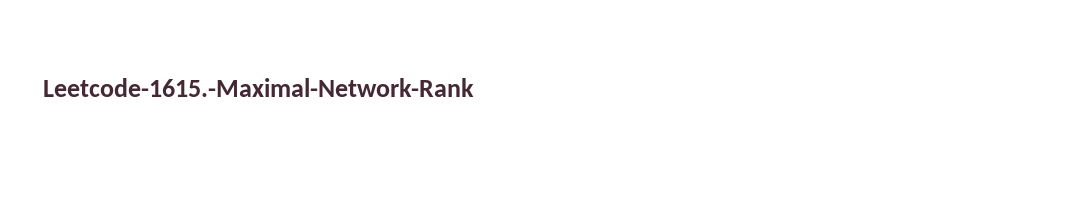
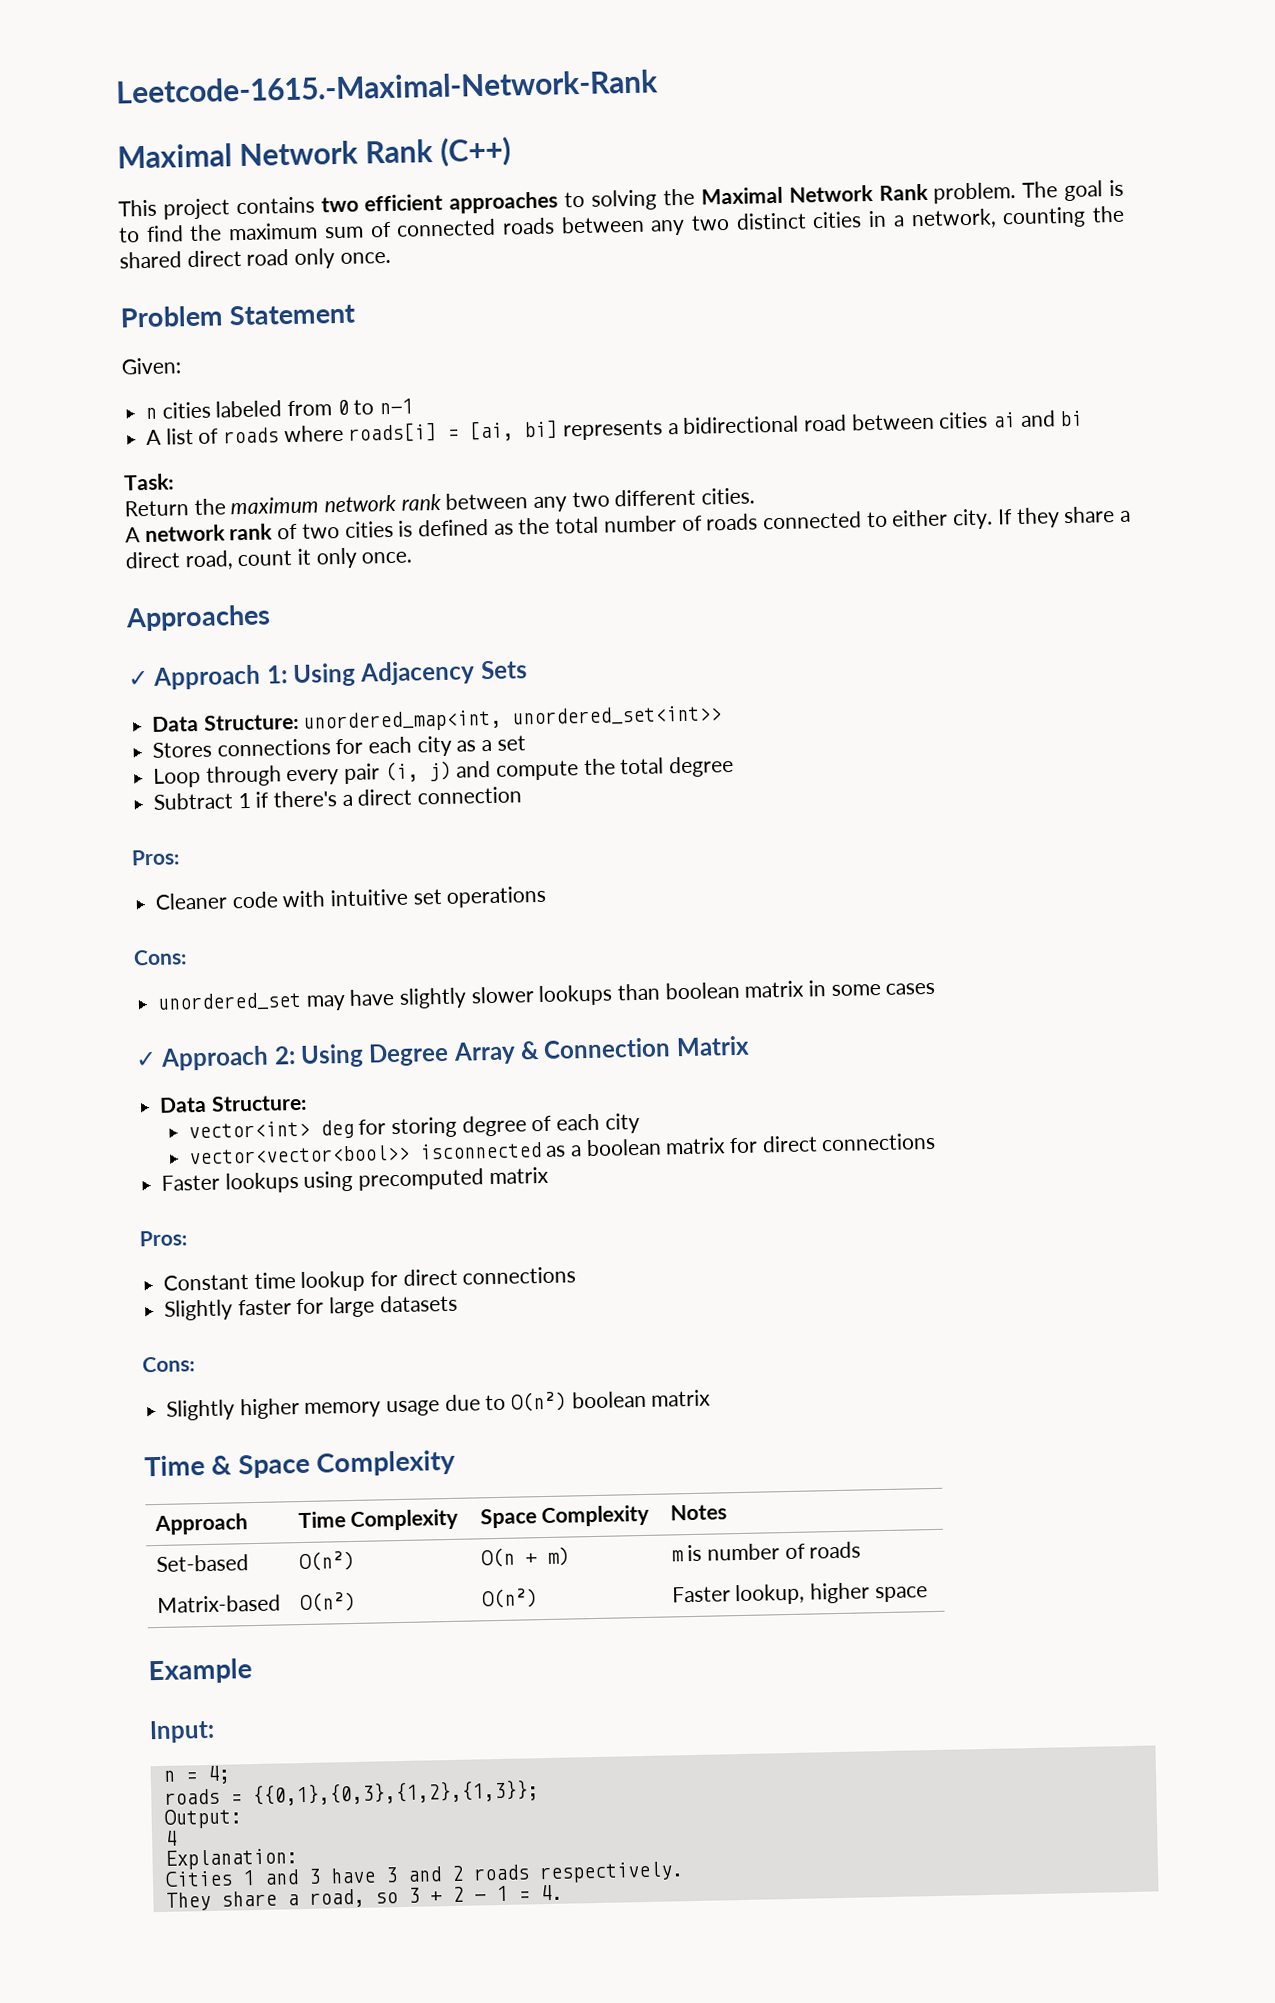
+ Maximal Network Rank (C++)
+ This project contains two efficient approaches to solving the Maximal Network Rank problem. The goal is to find the maximum sum of connected roads between any two distinct cities in a network, counting the shared direct road only once.
+ Problem Statement
+ Given:
+ n cities labeled from 0 to n-1
+ A list of roads where roads[i] = [ai, bi] represents a bidirectional road between cities ai and bi
+ Task:
+ Return the maximum network rank between any two different cities.
+ A network rank of two cities is defined as the total number of roads connected to either city. If they share a direct road, count it only once.
+ Approaches
+ ✓ Approach 1: Using Adjacency Sets
+ Data Structure: unordered_map<int, unordered_set<int>>
+ Stores connections for each city as a set
+ Loop through every pair (i, j) and compute the total degree
+ Subtract 1 if there's a direct connection
+ Pros:
+ Cleaner code with intuitive set operations
+ Cons:
+ unordered_set may have slightly slower lookups than boolean matrix in some cases
+ ✓ Approach 2: Using Degree Array & Connection Matrix
+ Data Structure:
+ vector<int> deg for storing degree of each city
+ vector<vector<bool>> isconnected as a boolean matrix for direct connections
+ Faster lookups using precomputed matrix
+ Pros:
+ Constant time lookup for direct connections
+ Slightly faster for large datasets
+ Cons:
+ Slightly higher memory usage due to O(n²) boolean matrix
+ Time & Space Complexity
+ Approach | Time Complexity | Space Complexity | Notes
+ Set-based | O(n²) | O(n + m) | m is number of roads
+ Matrix-based | O(n²) | O(n²) | Faster lookup, higher space
+ Example
+ Input:
+ n = 4;
+ roads = {{0,1},{0,3},{1,2},{1,3}};
+ Output:
+ 4
+ Explanation:
+ Cities 1 and 3 have 3 and 2 roads respectively.
+ They share a road, so 3 + 2 - 1 = 4.

